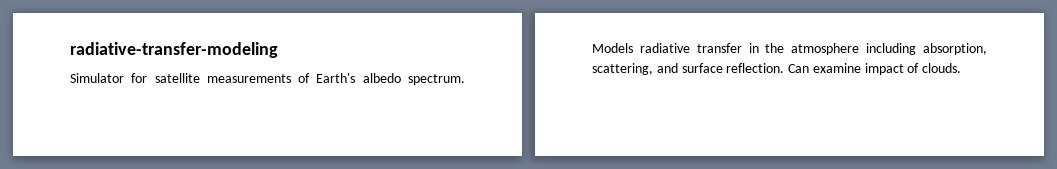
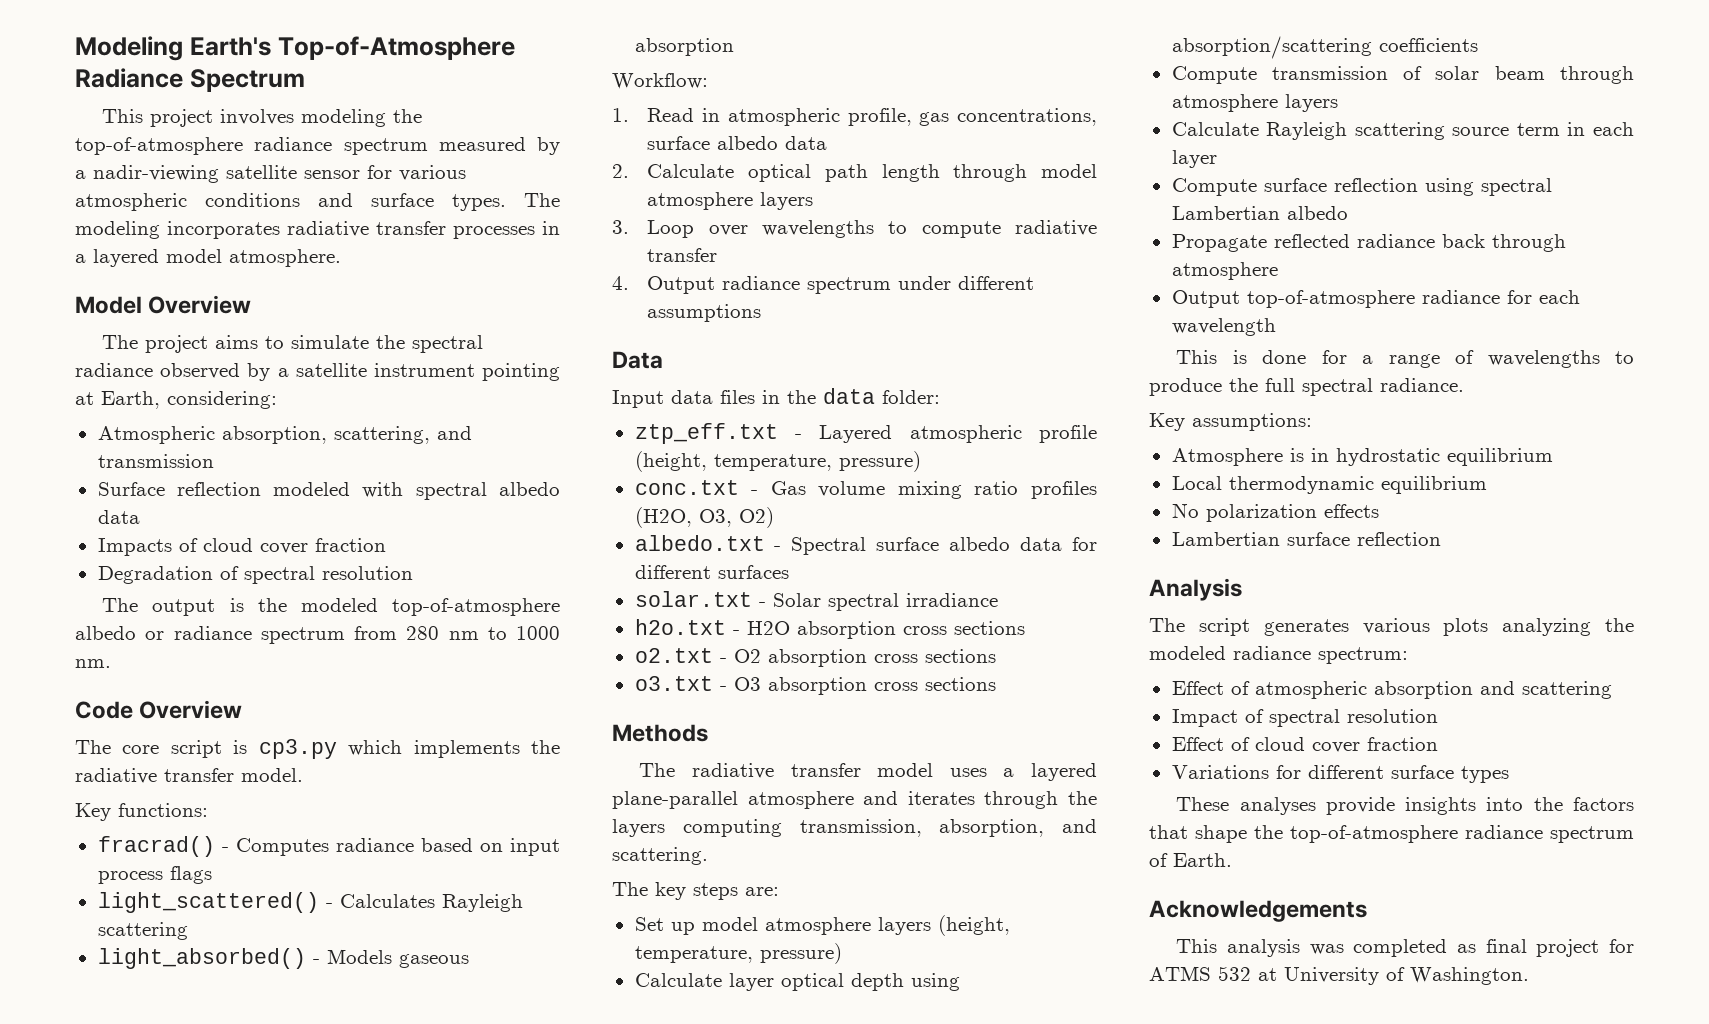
- radiative-transfer-modeling
- Simulator for satellite measurements of Earth's albedo spectrum. Models radiative transfer in the atmosphere including absorption, scattering, and surface reflection. Can examine impact of clouds.
+ Modeling Earth's Top-of-Atmosphere Radiance Spectrum
+ This project involves modeling the top-of-atmosphere radiance spectrum measured by a nadir-viewing satellite sensor for various atmospheric conditions and surface types. The modeling incorporates radiative transfer processes in a layered model atmosphere.
+ Model Overview
+ The project aims to simulate the spectral radiance observed by a satellite instrument pointing at Earth, considering:
+ Atmospheric absorption, scattering, and transmission
+ Surface reflection modeled with spectral albedo data
+ Impacts of cloud cover fraction
+ Degradation of spectral resolution
+ The output is the modeled top-of-atmosphere albedo or radiance spectrum from 280 nm to 1000 nm.
+ Code Overview
+ The core script is cp3.py which implements the radiative transfer model.
+ Key functions:
+ fracrad() - Computes radiance based on input process flags
+ light_scattered() - Calculates Rayleigh scattering
+ light_absorbed() - Models gaseous absorption
+ Workflow:
+ 1. Read in atmospheric profile, gas concentrations, surface albedo data
+ 2. Calculate optical path length through model atmosphere layers
+ 3. Loop over wavelengths to compute radiative transfer
+ 4. Output radiance spectrum under different assumptions
+ Data
+ Input data files in the data folder:
+ ztp_eff.txt - Layered atmospheric profile (height, temperature, pressure)
+ conc.txt - Gas volume mixing ratio profiles (H2O, O3, O2)
+ albedo.txt - Spectral surface albedo data for different surfaces
+ solar.txt - Solar spectral irradiance
+ h2o.txt - H2O absorption cross sections
+ o2.txt - O2 absorption cross sections
+ o3.txt - O3 absorption cross sections
+ Methods
+ The radiative transfer model uses a layered plane-parallel atmosphere and iterates through the layers computing transmission, absorption, and scattering.
+ The key steps are:
+ Set up model atmosphere layers (height, temperature, pressure)
+ Calculate layer optical depth using absorption/scattering coefficients
+ Compute transmission of solar beam through atmosphere layers
+ Calculate Rayleigh scattering source term in each layer
+ Compute surface reflection using spectral Lambertian albedo
+ Propagate reflected radiance back through atmosphere
+ Output top-of-atmosphere radiance for each wavelength
+ This is done for a range of wavelengths to produce the full spectral radiance.
+ Key assumptions:
+ Atmosphere is in hydrostatic equilibrium
+ Local thermodynamic equilibrium
+ No polarization effects
+ Lambertian surface reflection
+ Analysis
+ The script generates various plots analyzing the modeled radiance spectrum:
+ Effect of atmospheric absorption and scattering
+ Impact of spectral resolution
+ Effect of cloud cover fraction
+ Variations for different surface types
+ These analyses provide insights into the factors that shape the top-of-atmosphere radiance spectrum of Earth.
+ Acknowledgements
+ This analysis was completed as final project for ATMS 532 at University of Washington.

